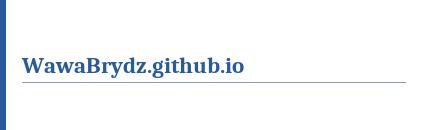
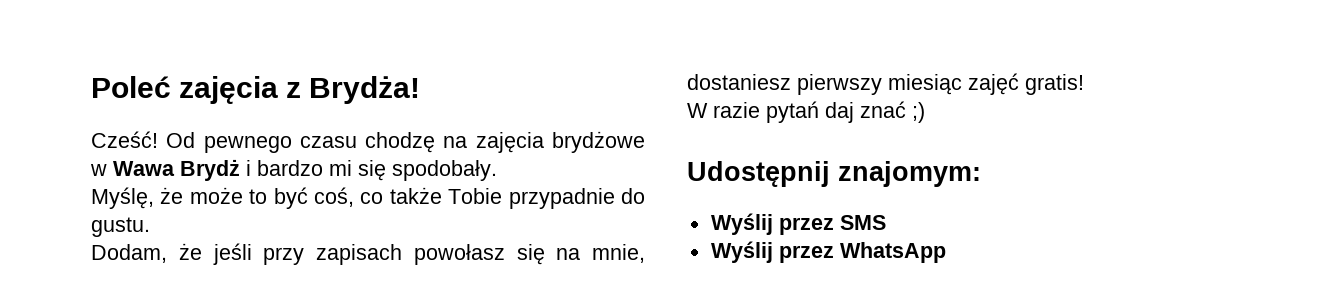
- WawaBrydz.github.io
+ Poleć zajęcia z Brydża!
+ Cześć! Od pewnego czasu chodzę na zajęcia brydżowe w Wawa Brydż i bardzo mi się spodobały.
+ Myślę, że może to być coś, co także Tobie przypadnie do gustu.
+ Dodam, że jeśli przy zapisach powołasz się na mnie, dostaniesz pierwszy miesiąc zajęć gratis!
+ W razie pytań daj znać ;)
+ Udostępnij znajomym:
+ Wyślij przez SMS
+ Wyślij przez WhatsApp

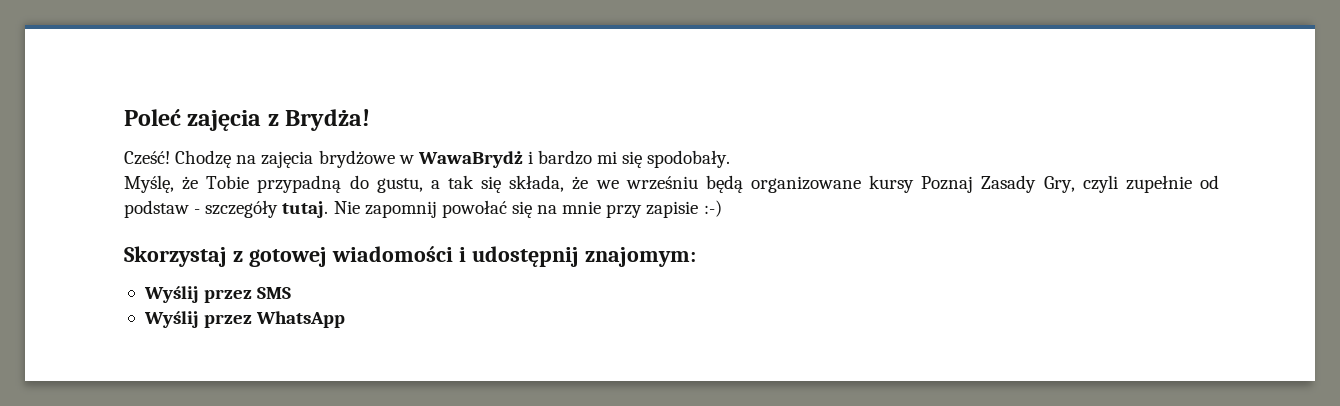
- Od pewnego czasu chodzę na zajęcia brydżowe w Wawa Brydż i bardzo mi się spodobały.
+ Chodzę na zajęcia brydżowe w WawaBrydż i bardzo mi się spodobały.
- Myślę, że może to być coś, co także Tobie przypadnie do gustu.
- Dodam, że jeśli przy zapisach powołasz się na mnie, dostaniesz pierwszy miesiąc zajęć gratis!
- W razie pytań daj znać ;)
- Udostępnij znajomym:
+ Myślę, że Tobie przypadną do gustu, a tak się składa, że we wrześniu będą organizowane kursy Poznaj Zasady Gry, czyli zupełnie od podstaw - szczegóły tutaj. Nie zapomnij powołać się na mnie przy zapisie :-)
+ Skorzystaj z gotowej wiadomości i udostępnij znajomym:

